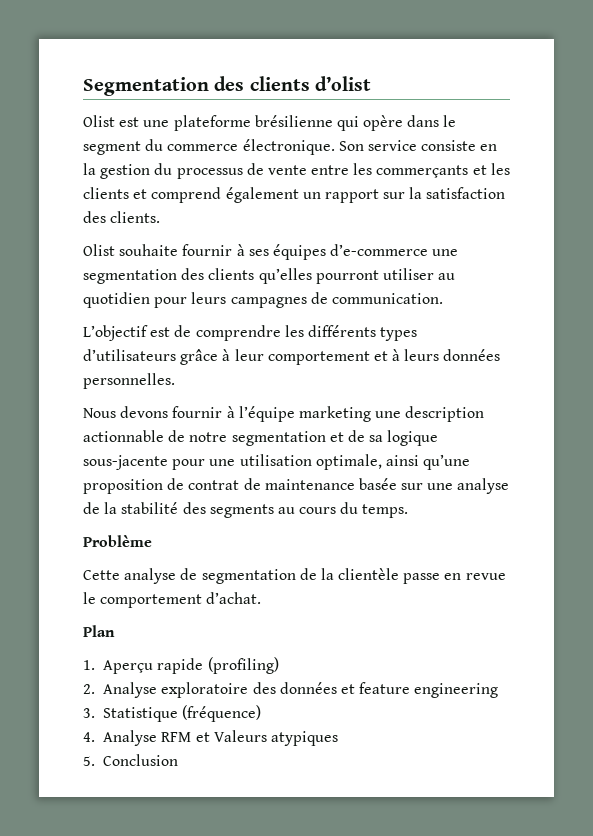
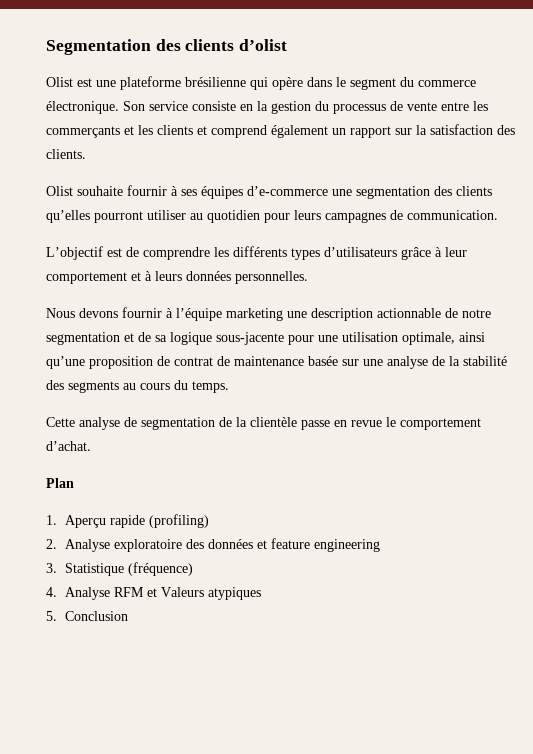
- Problème

